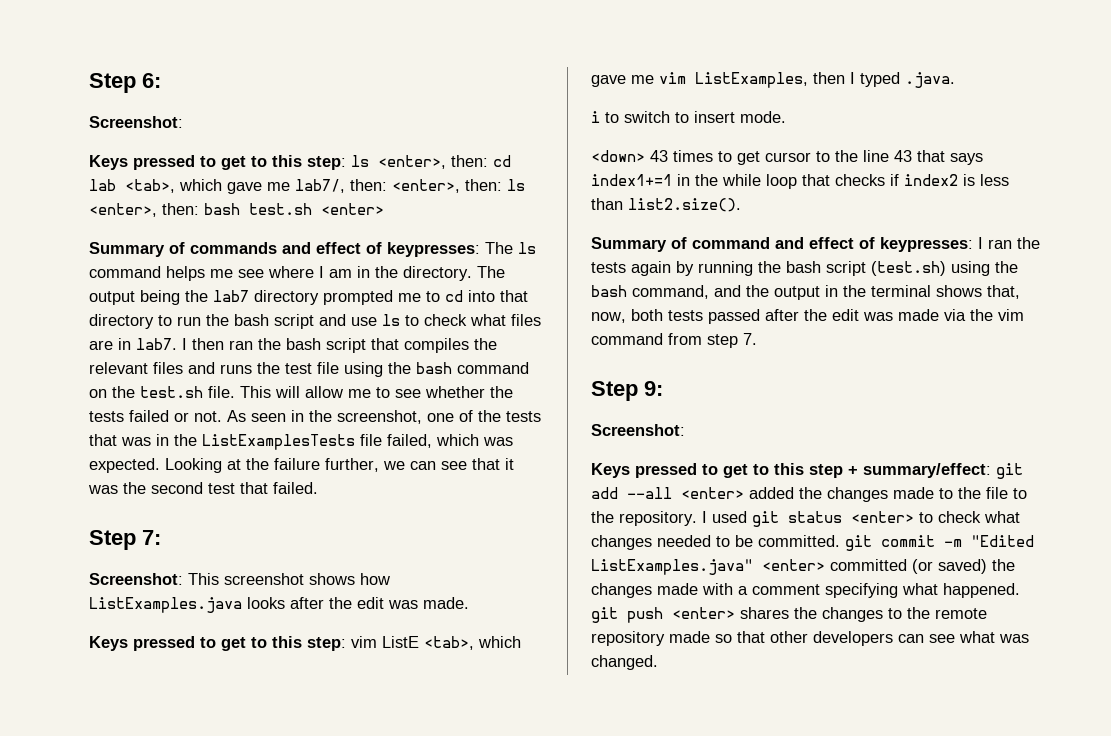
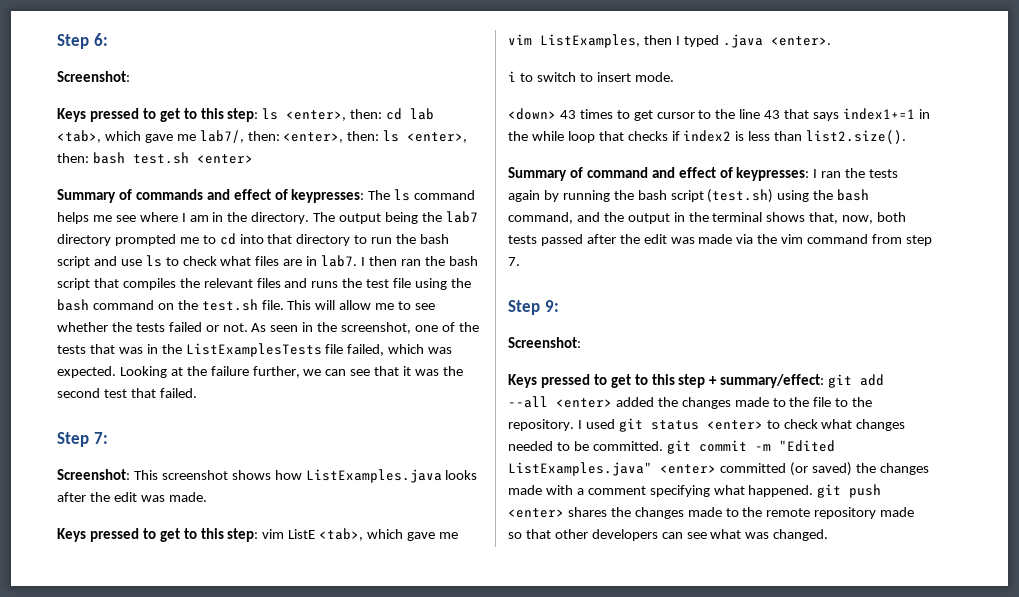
- Keys pressed to get to this step: vim ListE <tab>, which gave me vim ListExamples, then I typed .java.
+ Keys pressed to get to this step: vim ListE <tab>, which gave me vim ListExamples, then I typed .java <enter>.
- I used git status <enter> to check what changes needed to be committed. git commit -m "Edited ListExamples.java" <enter> committed (or saved) the changes made with a comment specifying what happened. git push <enter> shares the changes to the remote repository made so that other developers can see what was changed.
+ I used git status <enter> to check what changes needed to be committed. git commit -m "Edited ListExamples.java" <enter> committed (or saved) the changes made with a comment specifying what happened. git push <enter> shares the changes made to the remote repository made so that other developers can see what was changed.

